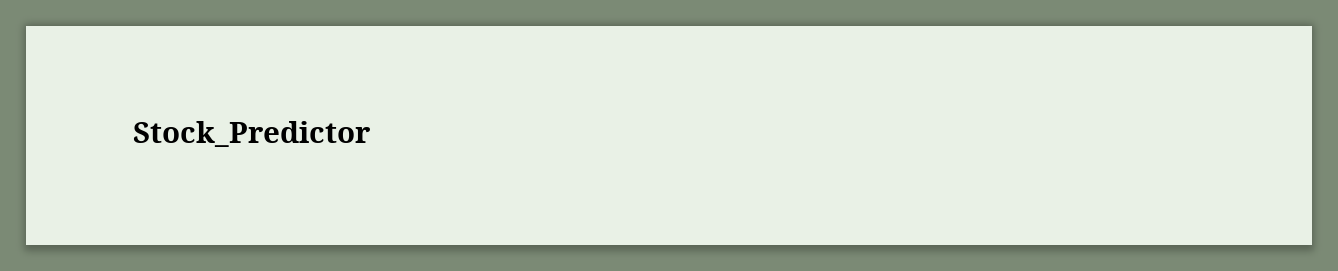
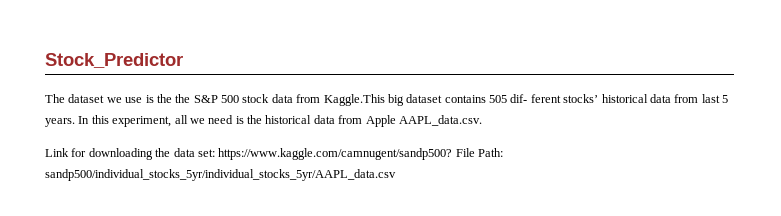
+ The dataset we use is the the S&P 500 stock data from Kaggle.This big dataset contains 505 dif- ferent stocks’ historical data from last 5 years. In this experiment, all we need is the historical data from Apple AAPL_data.csv.
+ Link for downloading the data set: https://www.kaggle.com/camnugent/sandp500? File Path: sandp500/individual_stocks_5yr/individual_stocks_5yr/AAPL_data.csv

